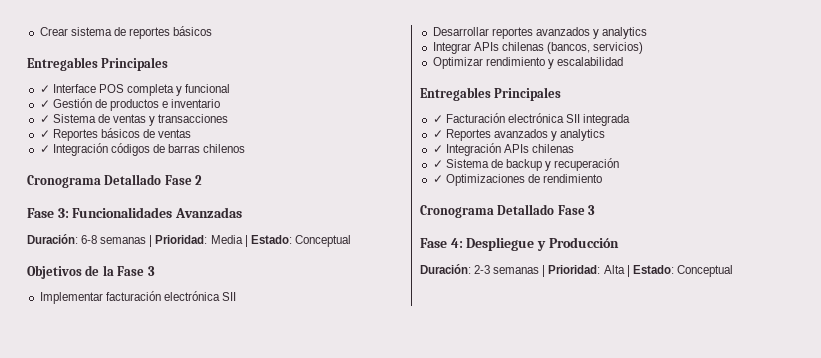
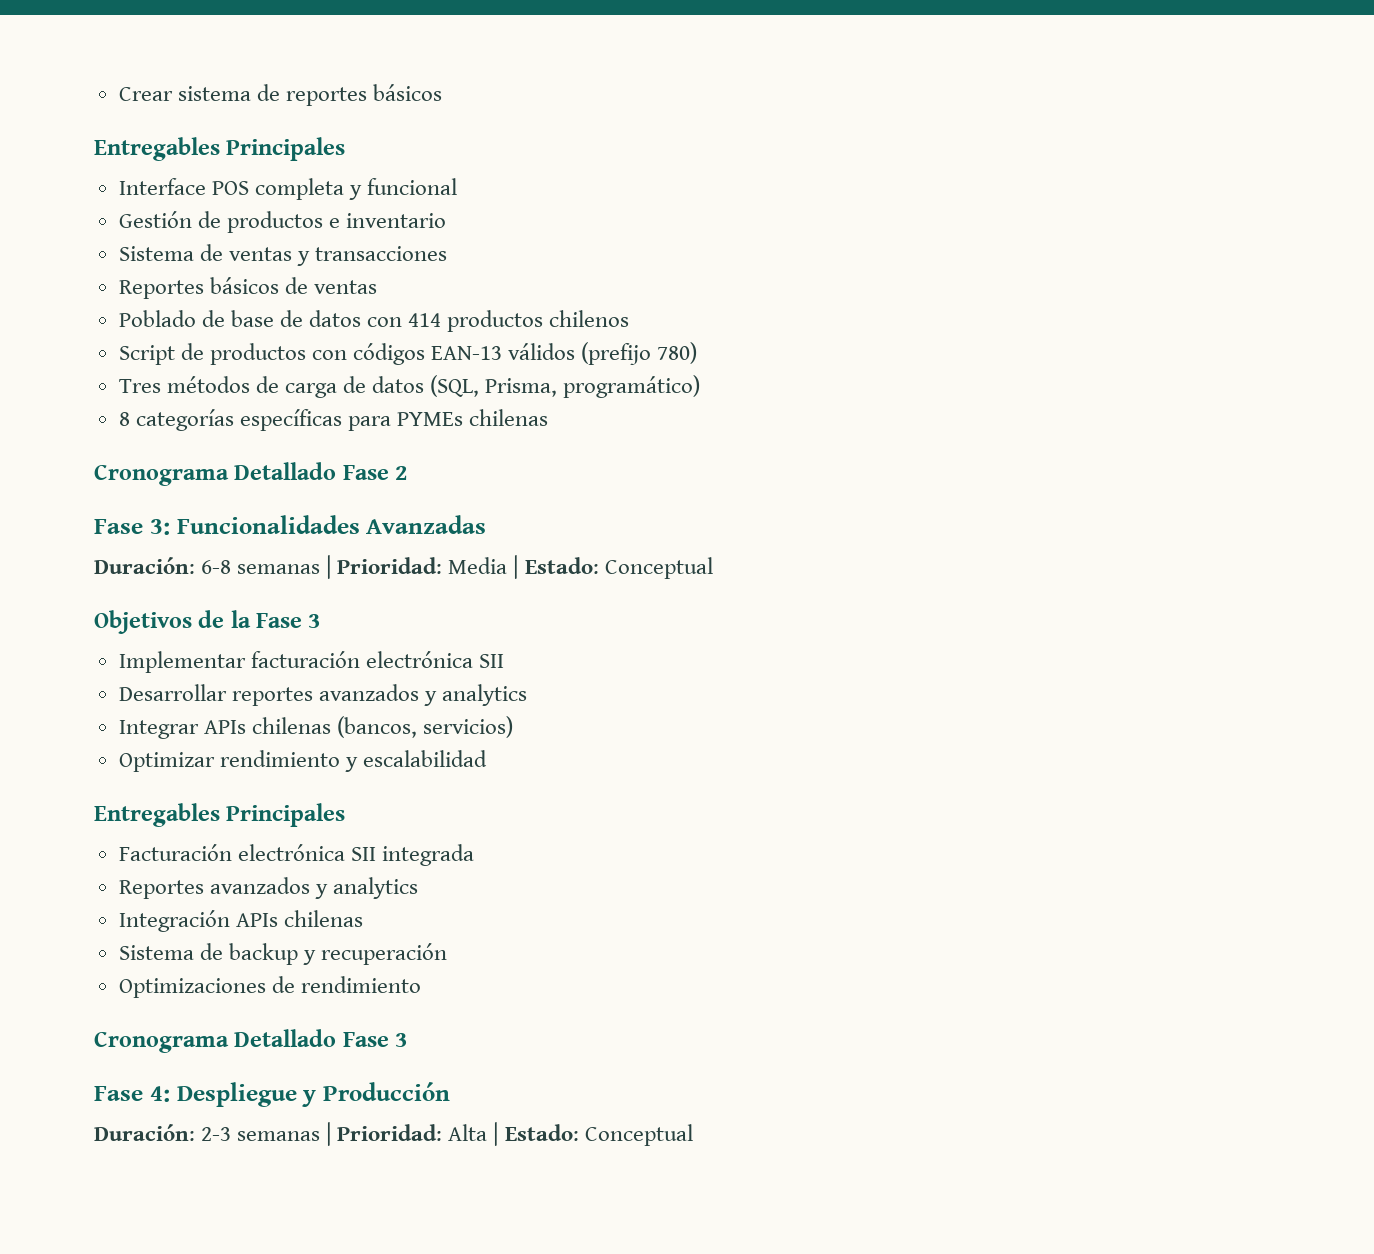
- ✓ Interface POS completa y funcional
+ Interface POS completa y funcional
- ✓ Gestión de productos e inventario
+ Gestión de productos e inventario
- ✓ Sistema de ventas y transacciones
+ Sistema de ventas y transacciones
- ✓ Reportes básicos de ventas
+ Reportes básicos de ventas
- ✓ Integración códigos de barras chilenos
+ Poblado de base de datos con 414 productos chilenos
+ Script de productos con códigos EAN-13 válidos (prefijo 780)
+ Tres métodos de carga de datos (SQL, Prisma, programático)
+ 8 categorías específicas para PYMEs chilenas
- ✓ Facturación electrónica SII integrada
+ Facturación electrónica SII integrada
- ✓ Reportes avanzados y analytics
+ Reportes avanzados y analytics
- ✓ Integración APIs chilenas
+ Integración APIs chilenas
- ✓ Sistema de backup y recuperación
+ Sistema de backup y recuperación
- ✓ Optimizaciones de rendimiento
+ Optimizaciones de rendimiento

